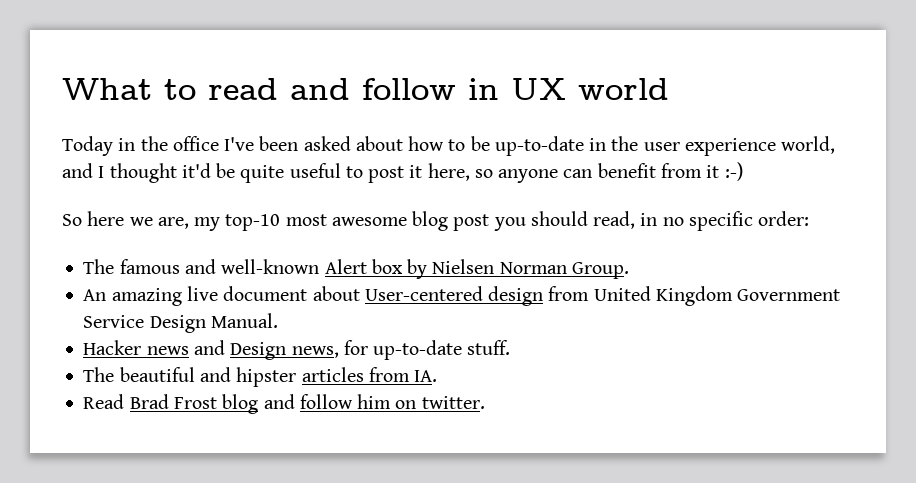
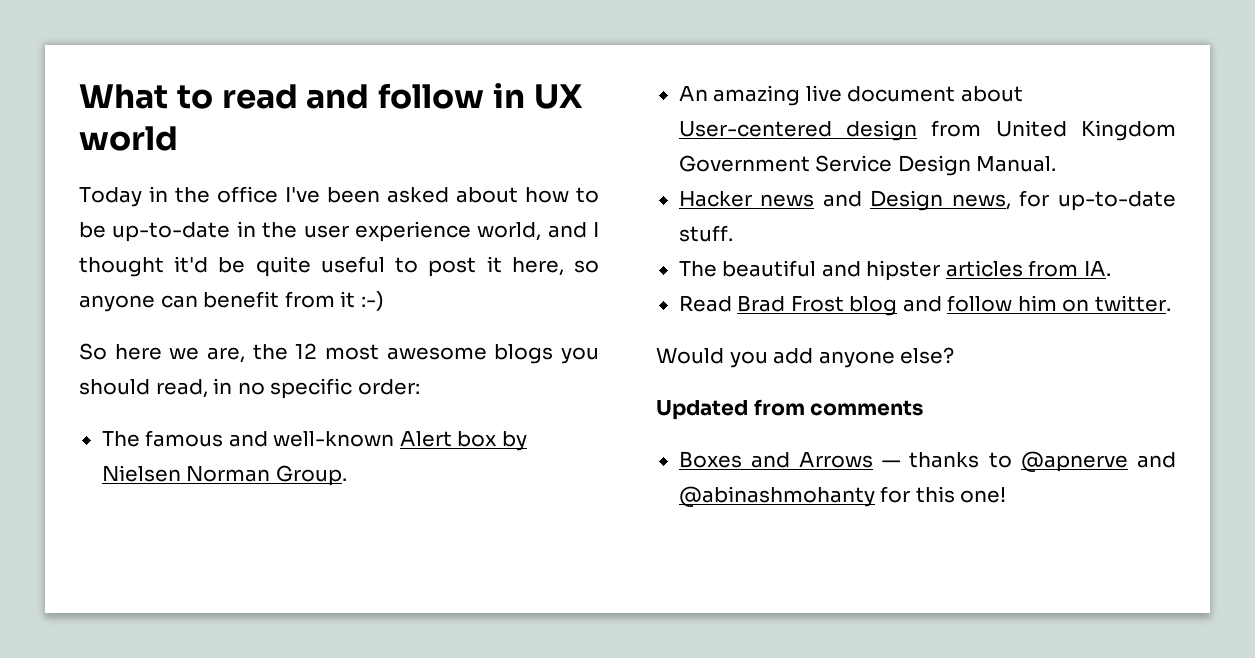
- So here we are, my top-10 most awesome blog post you should read, in no specific order:
+ So here we are, the 12 most awesome blogs you should read, in no specific order:
+ Would you add anyone else?
+ Updated from comments
+ Boxes and Arrows — thanks to @apnerve and @abinashmohanty for this one!

